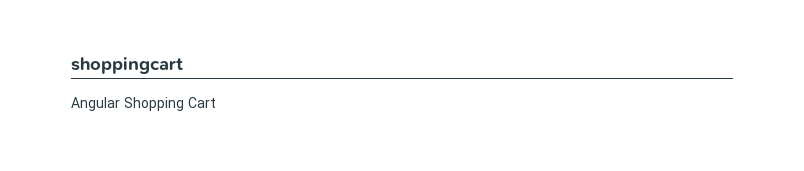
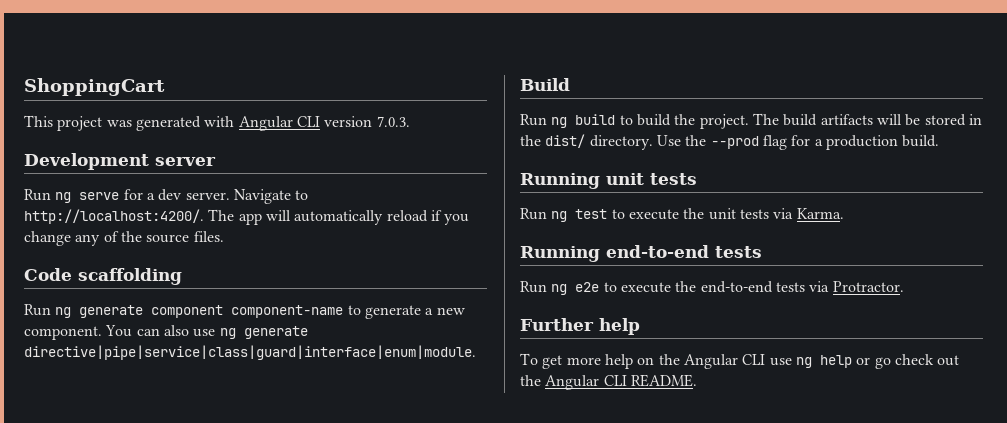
- shoppingcart
- Angular Shopping Cart
+ ShoppingCart
+ This project was generated with Angular CLI version 7.0.3.
+ Development server
+ Run ng serve for a dev server. Navigate to http://localhost:4200/. The app will automatically reload if you change any of the source files.
+ Code scaffolding
+ Run ng generate component component-name to generate a new component. You can also use ng generate directive|pipe|service|class|guard|interface|enum|module.
+ Build
+ Run ng build to build the project. The build artifacts will be stored in the dist/ directory. Use the --prod flag for a production build.
+ Running unit tests
+ Run ng test to execute the unit tests via Karma.
+ Running end-to-end tests
+ Run ng e2e to execute the end-to-end tests via Protractor.
+ Further help
+ To get more help on the Angular CLI use ng help or go check out the Angular CLI README.

